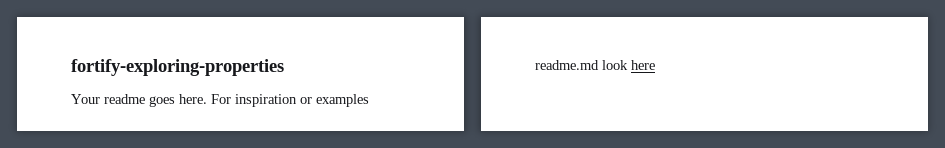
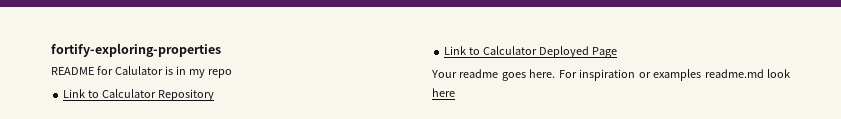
+ README for Calulator is in my repo
+ Link to Calculator Repository
+ Link to Calculator Deployed Page

